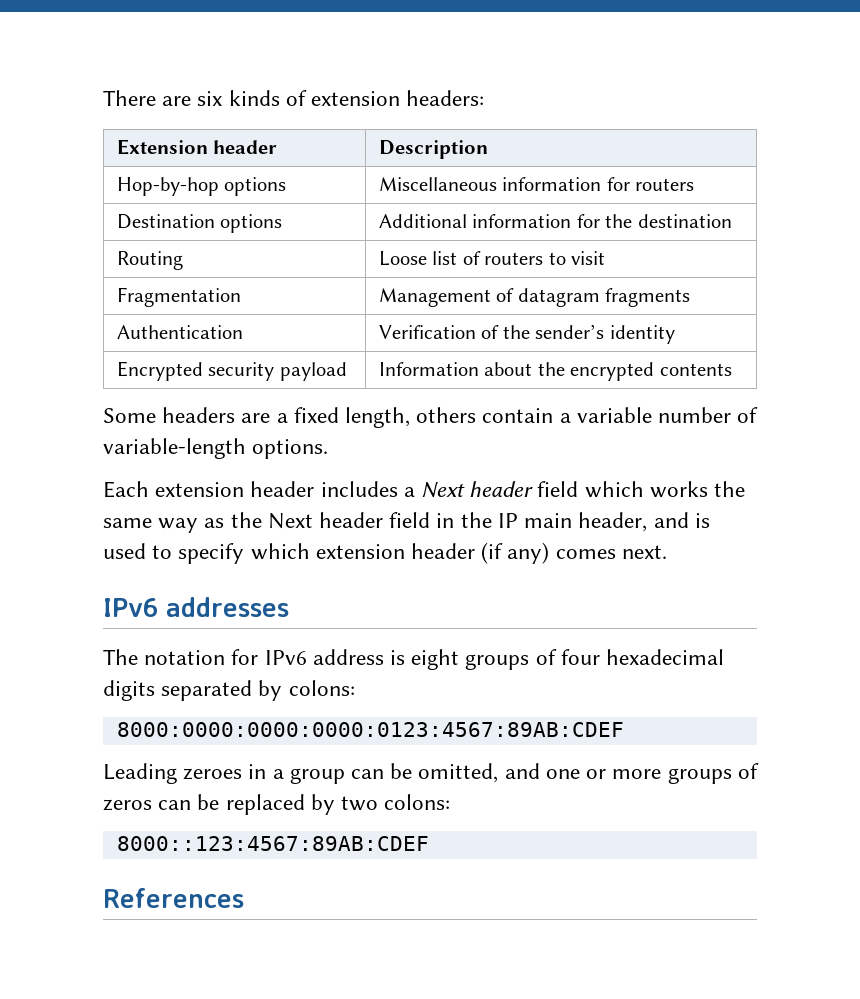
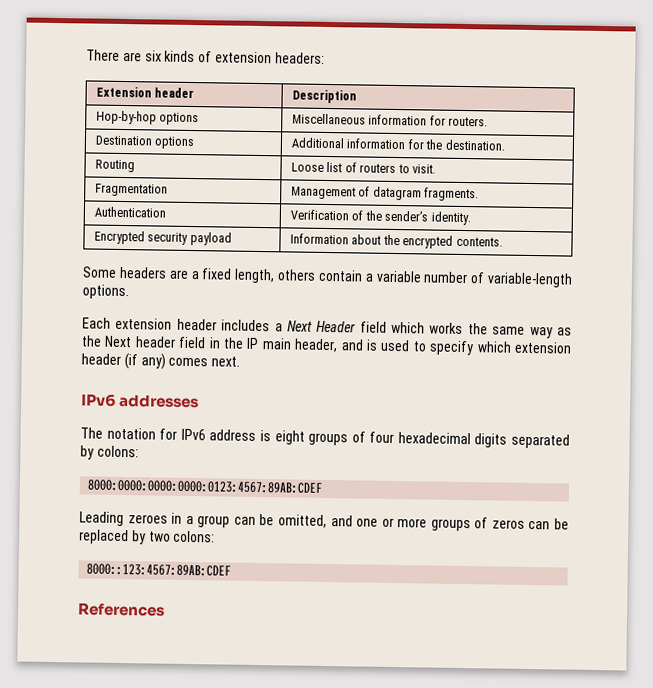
- Hop-by-hop options | Miscellaneous information for routers
+ Hop-by-hop options | Miscellaneous information for routers.
- Destination options | Additional information for the destination
+ Destination options | Additional information for the destination.
- Routing | Loose list of routers to visit
+ Routing | Loose list of routers to visit.
- Fragmentation | Management of datagram fragments
+ Fragmentation | Management of datagram fragments.
- Authentication | Verification of the sender’s identity
+ Authentication | Verification of the sender’s identity.
- Encrypted security payload | Information about the encrypted contents
+ Encrypted security payload | Information about the encrypted contents.
- Each extension header includes a Next header field which works the same way as the Next header field in the IP main header, and is used to specify which extension header (if any) comes next.
+ Each extension header includes a Next Header field which works the same way as the Next header field in the IP main header, and is used to specify which extension header (if any) comes next.

